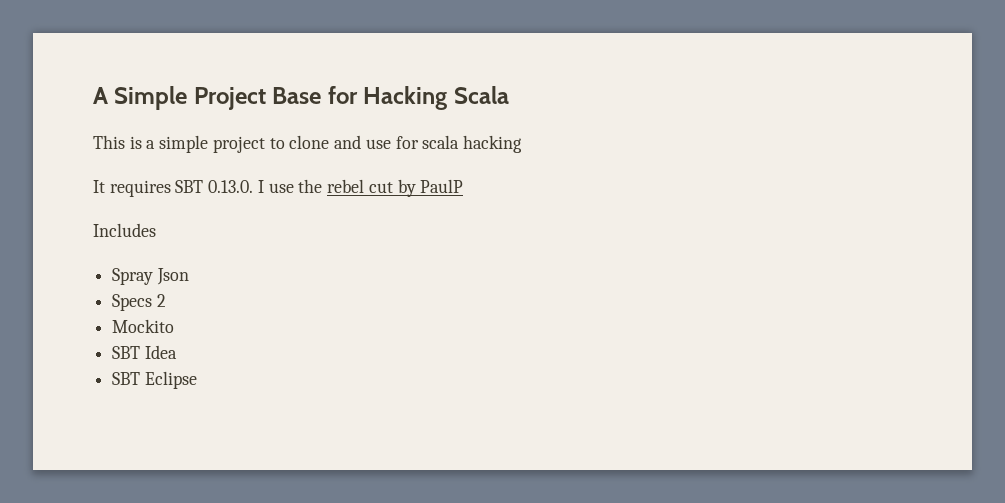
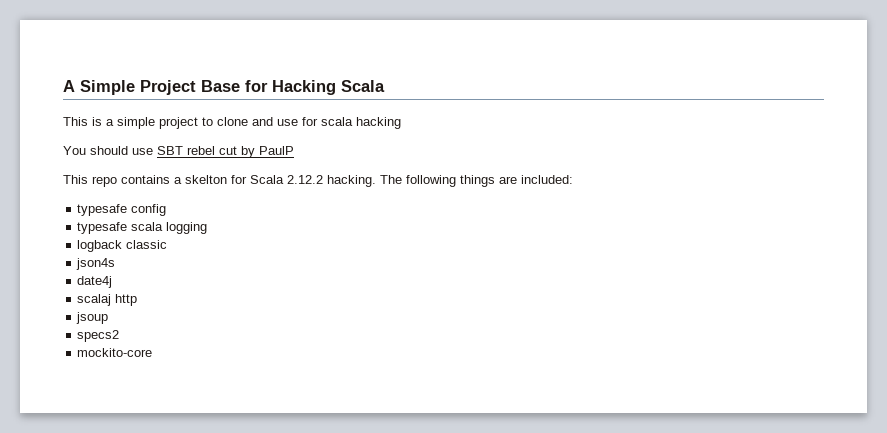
- It requires SBT 0.13.0. I use the rebel cut by PaulP
- Includes
- Spray Json
- Specs 2
- Mockito
- SBT Idea
- SBT Eclipse
+ You should use SBT rebel cut by PaulP
+ This repo contains a skelton for Scala 2.12.2 hacking. The following things are included:
+ typesafe config
+ typesafe scala logging
+ logback classic
+ json4s
+ date4j
+ scalaj http
+ jsoup
+ specs2
+ mockito-core

